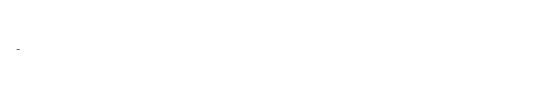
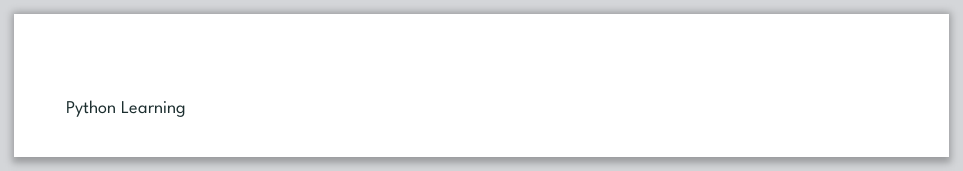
- -
+ Python Learning

